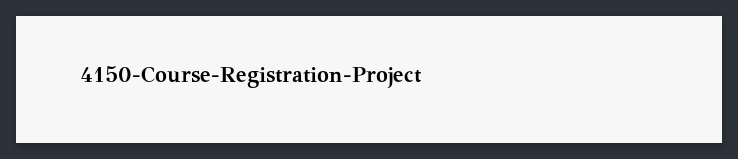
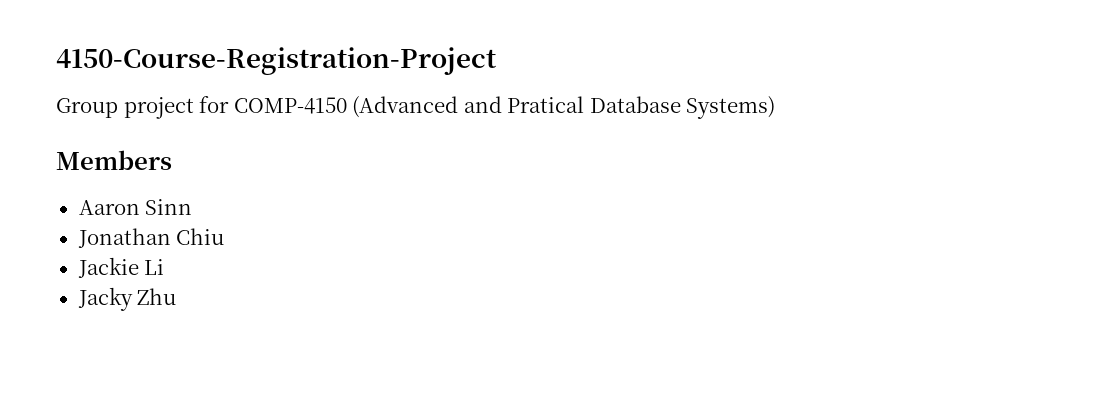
+ Group project for COMP-4150 (Advanced and Pratical Database Systems)
+ Members
+ Aaron Sinn
+ Jonathan Chiu
+ Jackie Li
+ Jacky Zhu

